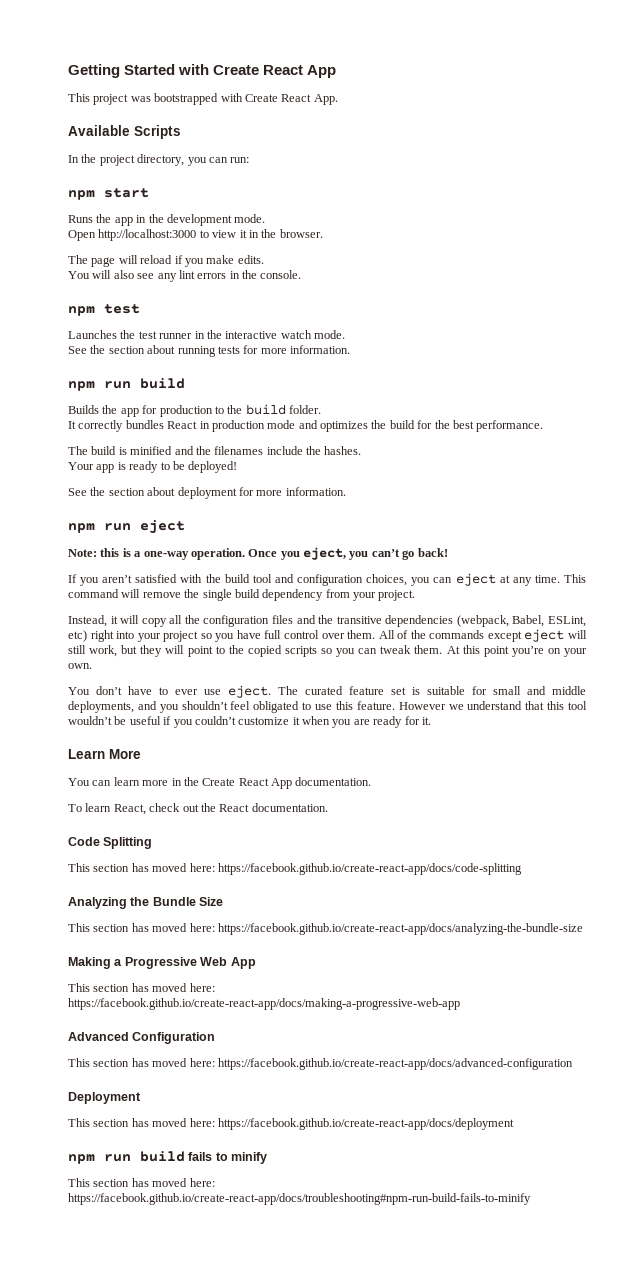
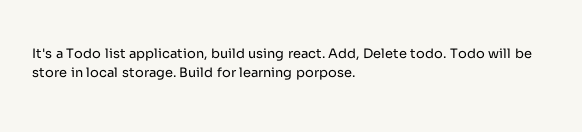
- Getting Started with Create React App
- This project was bootstrapped with Create React App.
- Available Scripts
- In the project directory, you can run:
- npm start
- Runs the app in the development mode.
- Open http://localhost:3000 to view it in the browser.
- The page will reload if you make edits.
- You will also see any lint errors in the console.
- npm test
- Launches the test runner in the interactive watch mode.
- See the section about running tests for more information.
- npm run build
- Builds the app for production to the build folder.
- It correctly bundles React in production mode and optimizes the build for the best performance.
- The build is minified and the filenames include the hashes.
- Your app is ready to be deployed!
- See the section about deployment for more information.
- npm run eject
- Note: this is a one-way operation. Once you eject, you can’t go back!
- If you aren’t satisfied with the build tool and configuration choices, you can eject at any time. This command will remove the single build dependency from your project.
- Instead, it will copy all the configuration files and the transitive dependencies (webpack, Babel, ESLint, etc) right into your project so you have full control over them. All of the commands except eject will still work, but they will point to the copied scripts so you can tweak them. At this point you’re on your own.
- You don’t have to ever use eject. The curated feature set is suitable for small and middle deployments, and you shouldn’t feel obligated to use this feature. However we understand that this tool wouldn’t be useful if you couldn’t customize it when you are ready for it.
- Learn More
- You can learn more in the Create React App documentation.
- To learn React, check out the React documentation.
- Code Splitting
- This section has moved here: https://facebook.github.io/create-react-app/docs/code-splitting
- Analyzing the Bundle Size
- This section has moved here: https://facebook.github.io/create-react-app/docs/analyzing-the-bundle-size
- Making a Progressive Web App
- This section has moved here: https://facebook.github.io/create-react-app/docs/making-a-progressive-web-app
- Advanced Configuration
- This section has moved here: https://facebook.github.io/create-react-app/docs/advanced-configuration
- Deployment
- This section has moved here: https://facebook.github.io/create-react-app/docs/deployment
- npm run build fails to minify
- This section has moved here: https://facebook.github.io/create-react-app/docs/troubleshooting#npm-run-build-fails-to-minify
+ It's a Todo list application, build using react. Add, Delete todo. Todo will be store in local storage. Build for learning porpose.

